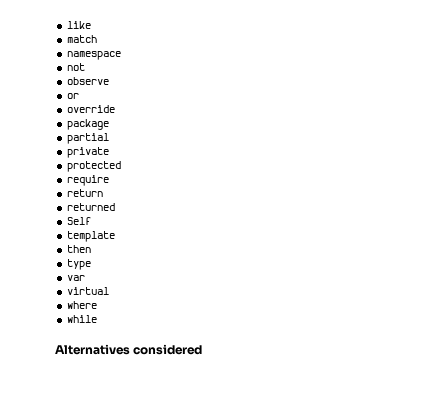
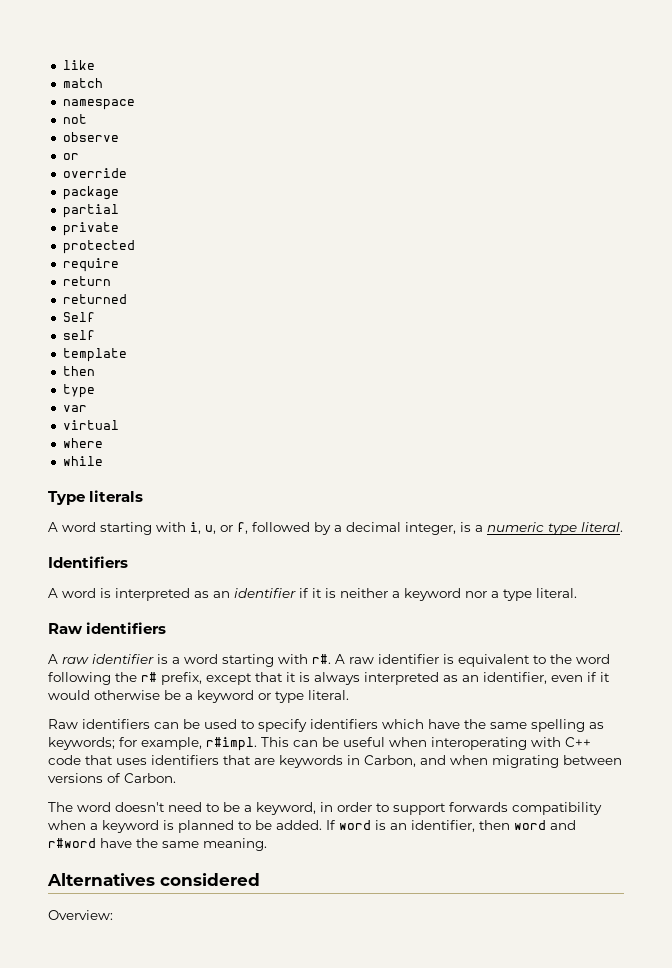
+ self
+ Type literals
+ A word starting with i, u, or f, followed by a decimal integer, is a numeric type literal.
+ Identifiers
+ A word is interpreted as an identifier if it is neither a keyword nor a type literal.
+ Raw identifiers
+ A raw identifier is a word starting with r#. A raw identifier is equivalent to the word following the r# prefix, except that it is always interpreted as an identifier, even if it would otherwise be a keyword or type literal.
+ Raw identifiers can be used to specify identifiers which have the same spelling as keywords; for example, r#impl. This can be useful when interoperating with C++ code that uses identifiers that are keywords in Carbon, and when migrating between versions of Carbon.
+ The word doesn't need to be a keyword, in order to support forwards compatibility when a keyword is planned to be added. If word is an identifier, then word and r#word have the same meaning.
+ Overview:

